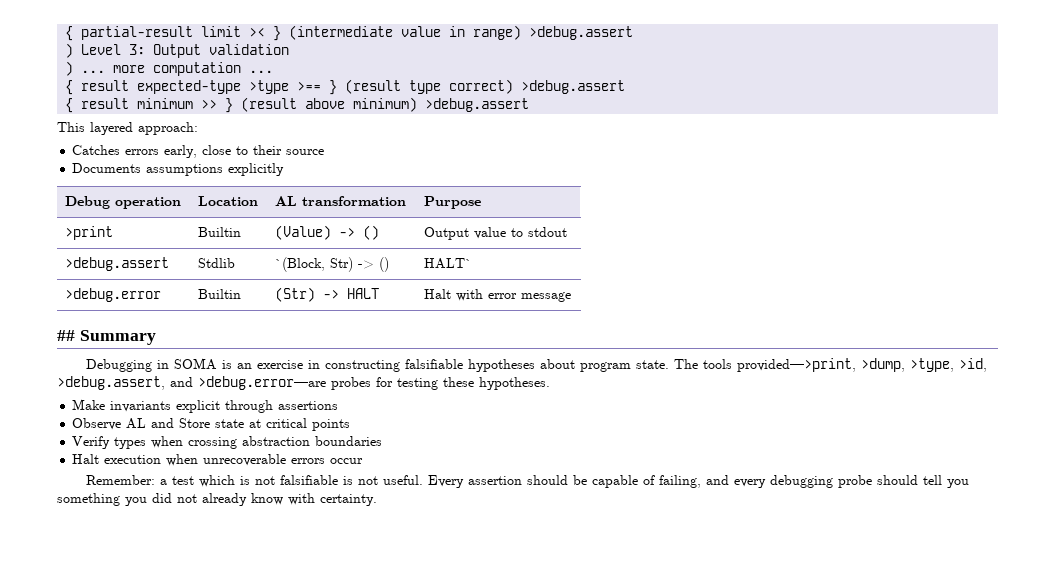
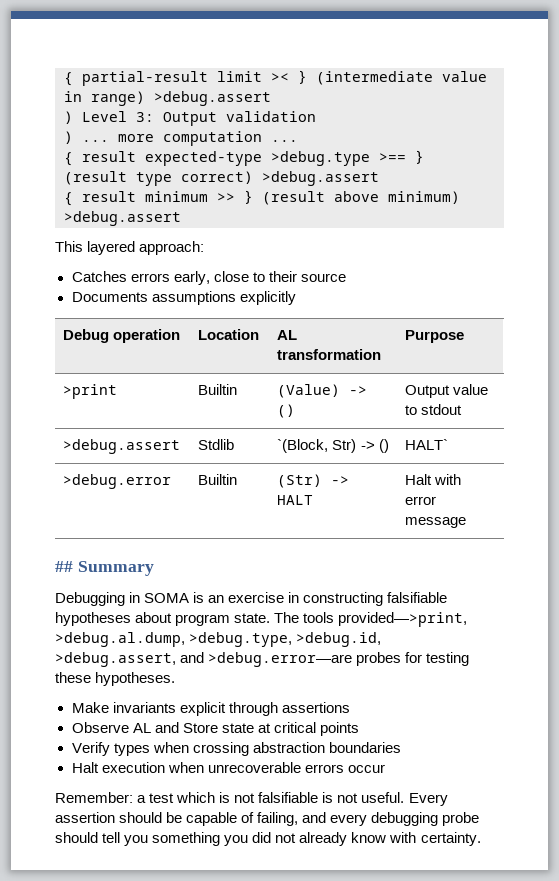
- { result expected-type >type >== } (result type correct) >debug.assert
+ { result expected-type >debug.type >== } (result type correct) >debug.assert
- The tools provided—>print, >dump, >type, >id, >debug.assert, and >debug.error—are probes for testing these hypotheses.
+ The tools provided—>print, >debug.al.dump, >debug.type, >debug.id, >debug.assert, and >debug.error—are probes for testing these hypotheses.

